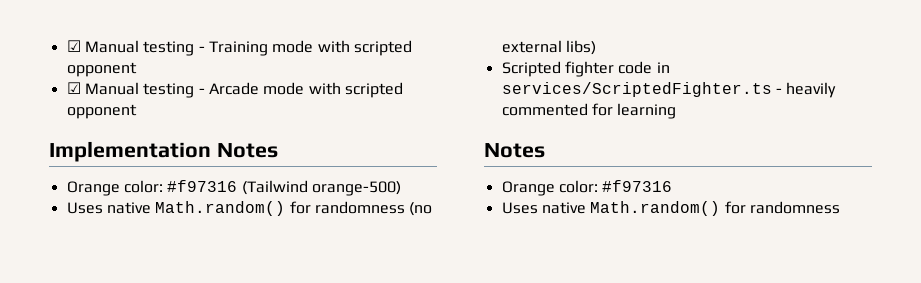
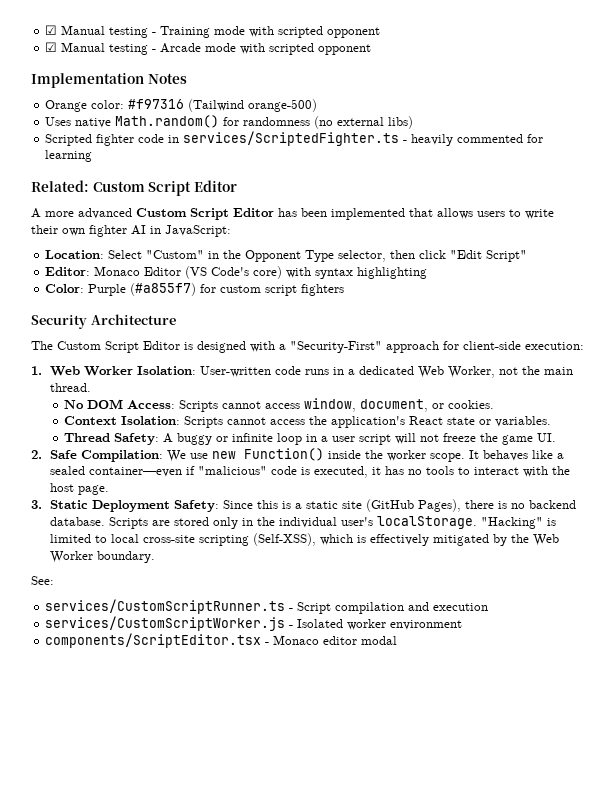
  Scripted fighter code in services/ScriptedFighter.ts - heavily commented for learning
- Notes
- Orange color: #f97316
- Uses native Math.random() for randomness
+ Related: Custom Script Editor
+ A more advanced Custom Script Editor has been implemented that allows users to write their own fighter AI in JavaScript:
+ Location: Select "Custom" in the Opponent Type selector, then click "Edit Script"
+ Editor: Monaco Editor (VS Code's core) with syntax highlighting
+ Color: Purple (#a855f7) for custom script fighters
+ Security Architecture
+ The Custom Script Editor is designed with a "Security-First" approach for client-side execution:
+ 1. Web Worker Isolation: User-written code runs in a dedicated Web Worker, not the main thread.
+ No DOM Access: Scripts cannot access window, document, or cookies.
+ Context Isolation: Scripts cannot access the application's React state or variables.
+ Thread Safety: A buggy or infinite loop in a user script will not freeze the game UI.
+ 2. Safe Compilation: We use new Function() inside the worker scope. It behaves like a sealed container—even if "malicious" code is executed, it has no tools to interact with the host page.
+ 3. Static Deployment Safety: Since this is a static site (GitHub Pages), there is no backend database. Scripts are stored only in the individual user's localStorage. "Hacking" is limited to local cross-site scripting (Self-XSS), which is effectively mitigated by the Web Worker boundary.
+ See:
+ services/CustomScriptRunner.ts - Script compilation and execution
+ services/CustomScriptWorker.js - Isolated worker environment
+ components/ScriptEditor.tsx - Monaco editor modal

